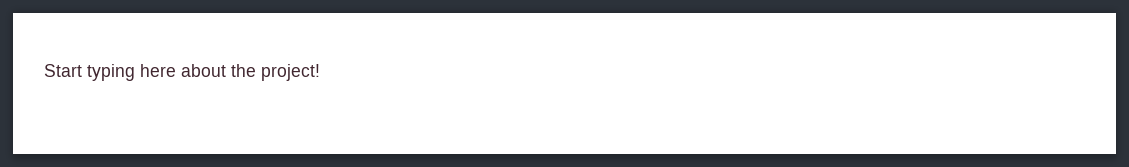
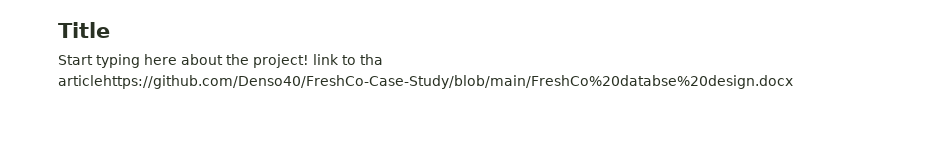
+ Title
- Start typing here about the project!
+ Start typing here about the project! link to tha articlehttps://github.com/Denso40/FreshCo-Case-Study/blob/main/FreshCo%20databse%20design.docx

